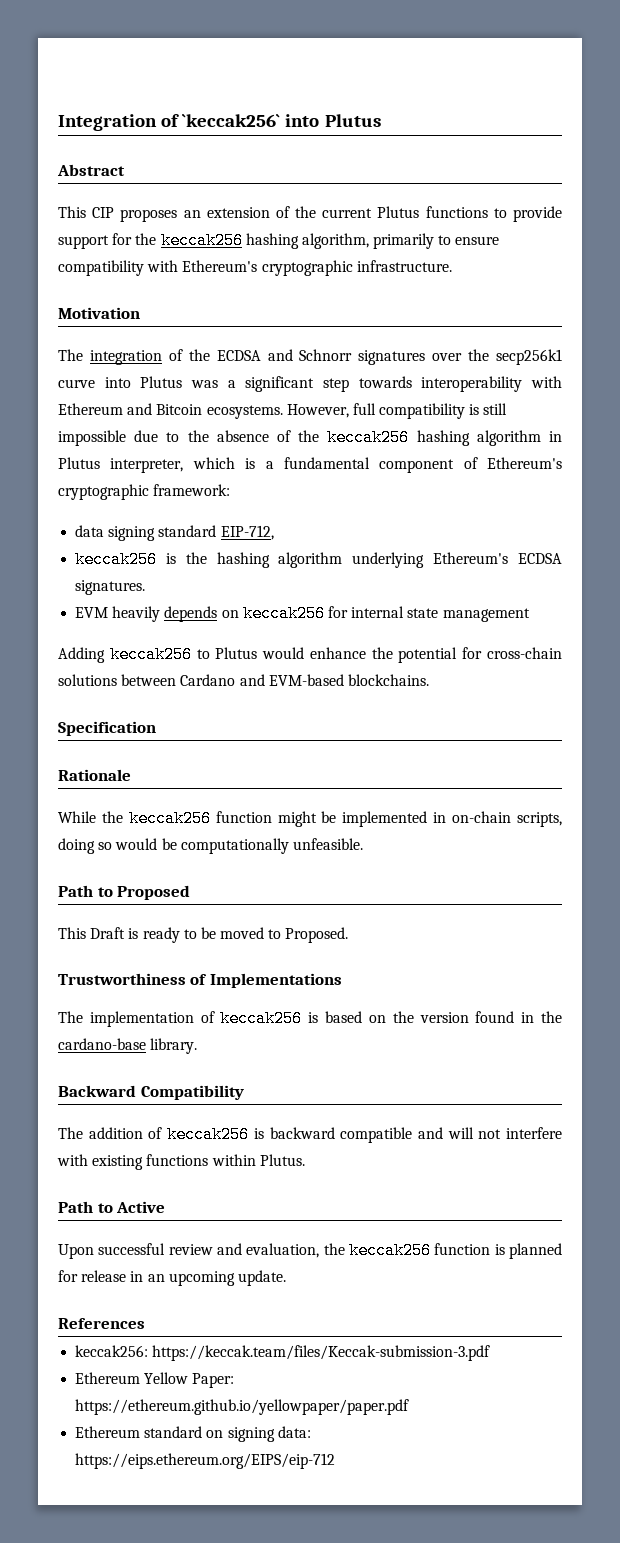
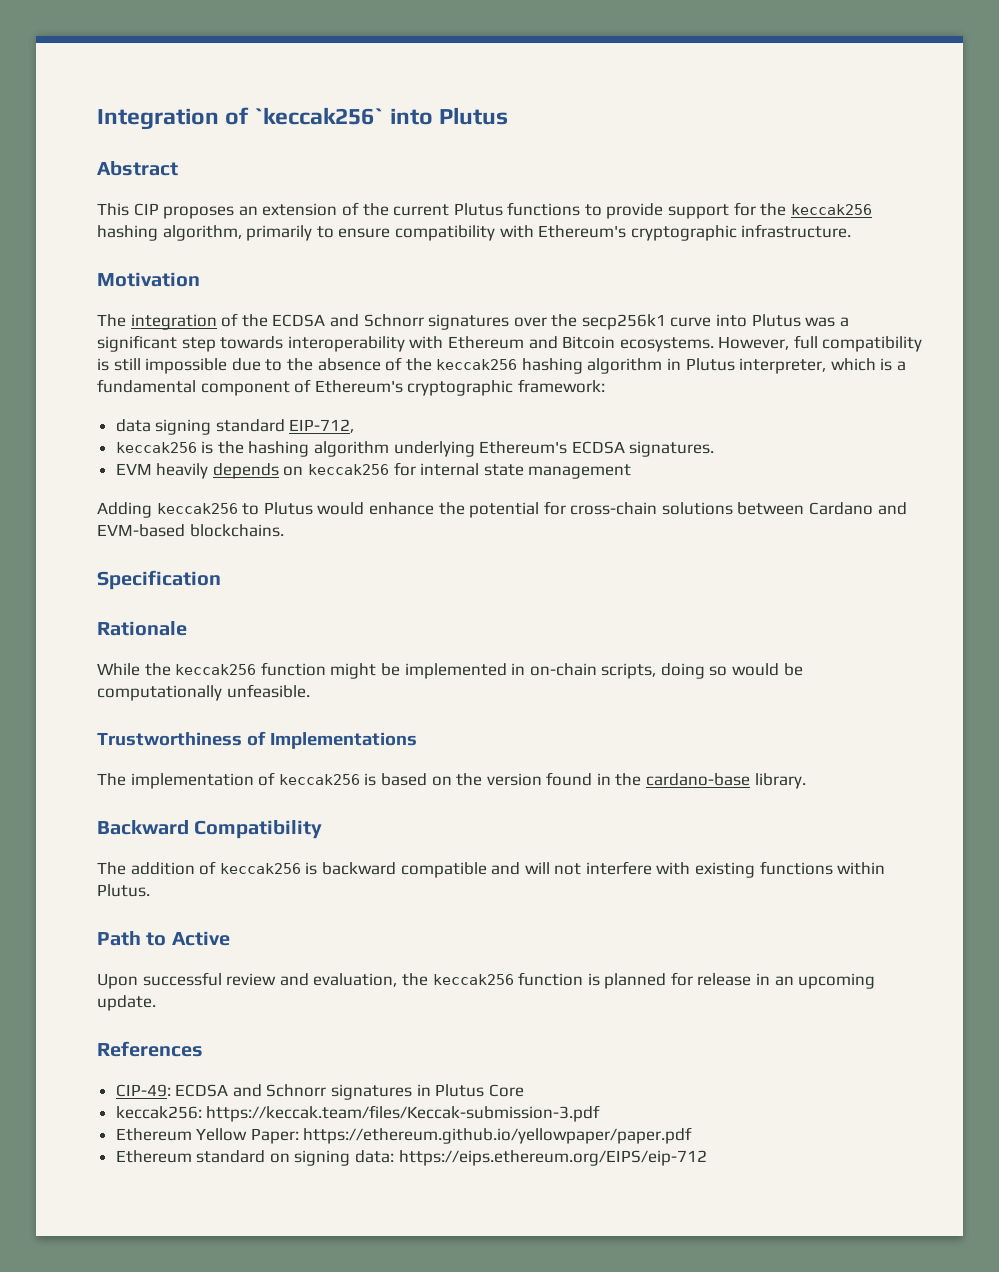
- Path to Proposed
- This Draft is ready to be moved to Proposed.
+ CIP-49: ECDSA and Schnorr signatures in Plutus Core

